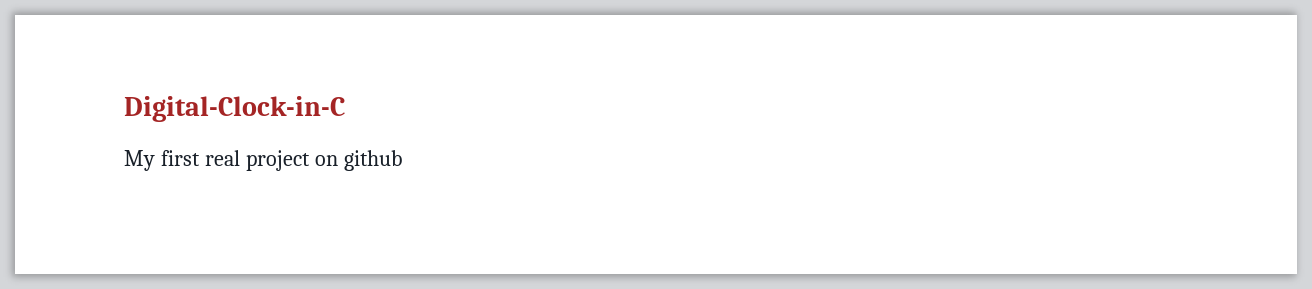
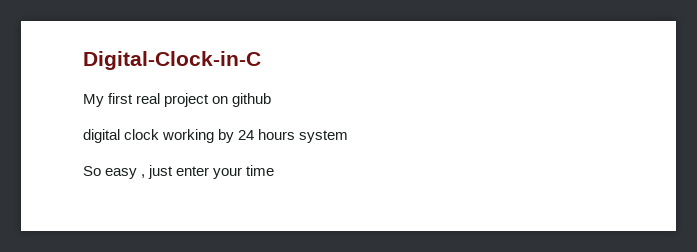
+ digital clock working by 24 hours system
+ So easy , just enter your time

